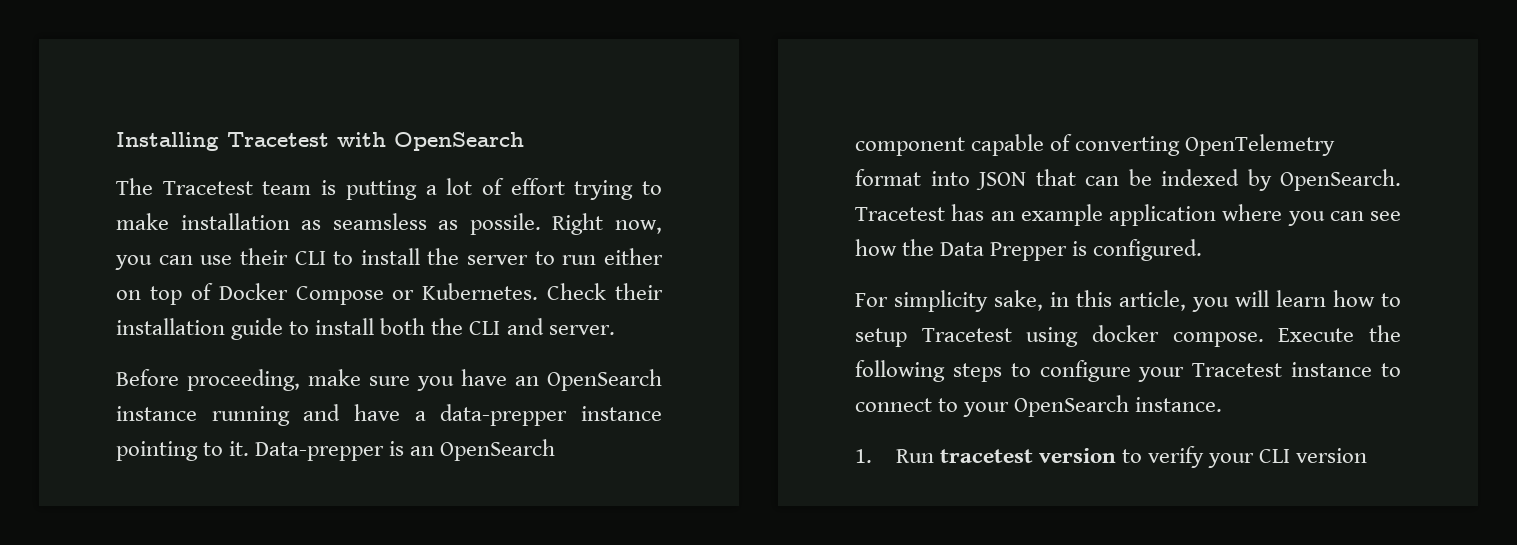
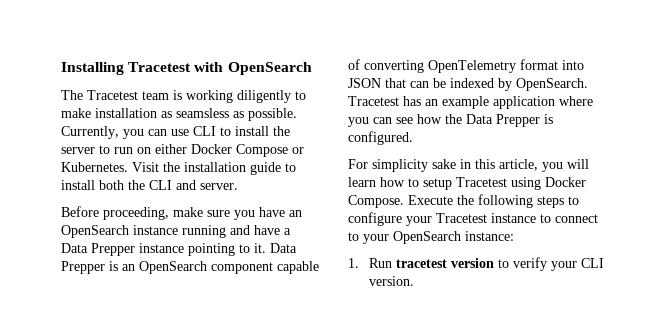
- The Tracetest team is putting a lot of effort trying to make installation as seamsless as possile. Right now, you can use their CLI to install the server to run either on top of Docker Compose or Kubernetes.
+ The Tracetest team is working diligently to make installation as seamsless as possible. Currently, you can use CLI to install the server to run on either Docker Compose or Kubernetes.
- Check their installation guide to install both the CLI and server.
+ Visit the installation guide to install both the CLI and server.
- Before proceeding, make sure you have an OpenSearch instance running and have a data-prepper instance pointing to it.
+ Before proceeding, make sure you have an OpenSearch instance running and have a Data Prepper instance pointing to it.
- Data-prepper is an OpenSearch component capable of converting OpenTelemetry format into JSON that can be indexed by OpenSearch.
+ Data Prepper is an OpenSearch component capable of converting OpenTelemetry format into JSON that can be indexed by OpenSearch.
- For simplicity sake, in this article, you will learn how to setup Tracetest using docker compose.
+ For simplicity sake in this article, you will learn how to setup Tracetest using Docker Compose.
- Execute the following steps to configure your Tracetest instance to connect to your OpenSearch instance.
+ Execute the following steps to configure your Tracetest instance to connect to your OpenSearch instance:
- 1. Run tracetest version to verify your CLI version
+ 1. Run tracetest version to verify your CLI version.

